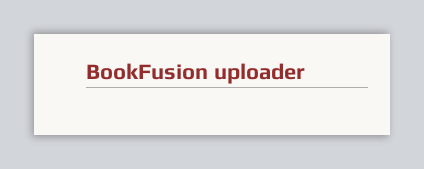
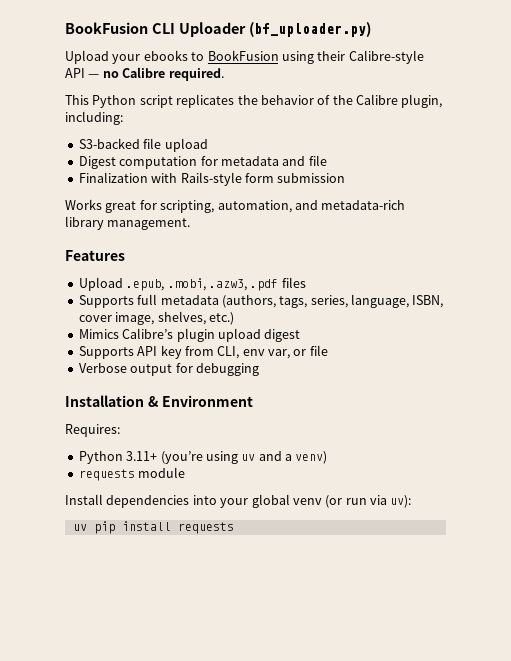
- BookFusion uploader
+ BookFusion CLI Uploader (bf_uploader.py)
+ Upload your ebooks to BookFusion using their Calibre-style API — no Calibre required.
+ This Python script replicates the behavior of the Calibre plugin, including:
+ S3-backed file upload
+ Digest computation for metadata and file
+ Finalization with Rails-style form submission
+ Works great for scripting, automation, and metadata-rich library management.
+ Features
+ Upload .epub, .mobi, .azw3, .pdf files
+ Supports full metadata (authors, tags, series, language, ISBN, cover image, shelves, etc.)
+ Mimics Calibre’s plugin upload digest
+ Supports API key from CLI, env var, or file
+ Verbose output for debugging
+ Installation & Environment
+ Requires:
+ Python 3.11+ (you’re using uv and a venv)
+ requests module
+ Install dependencies into your global venv (or run via uv):
+ uv pip install requests

